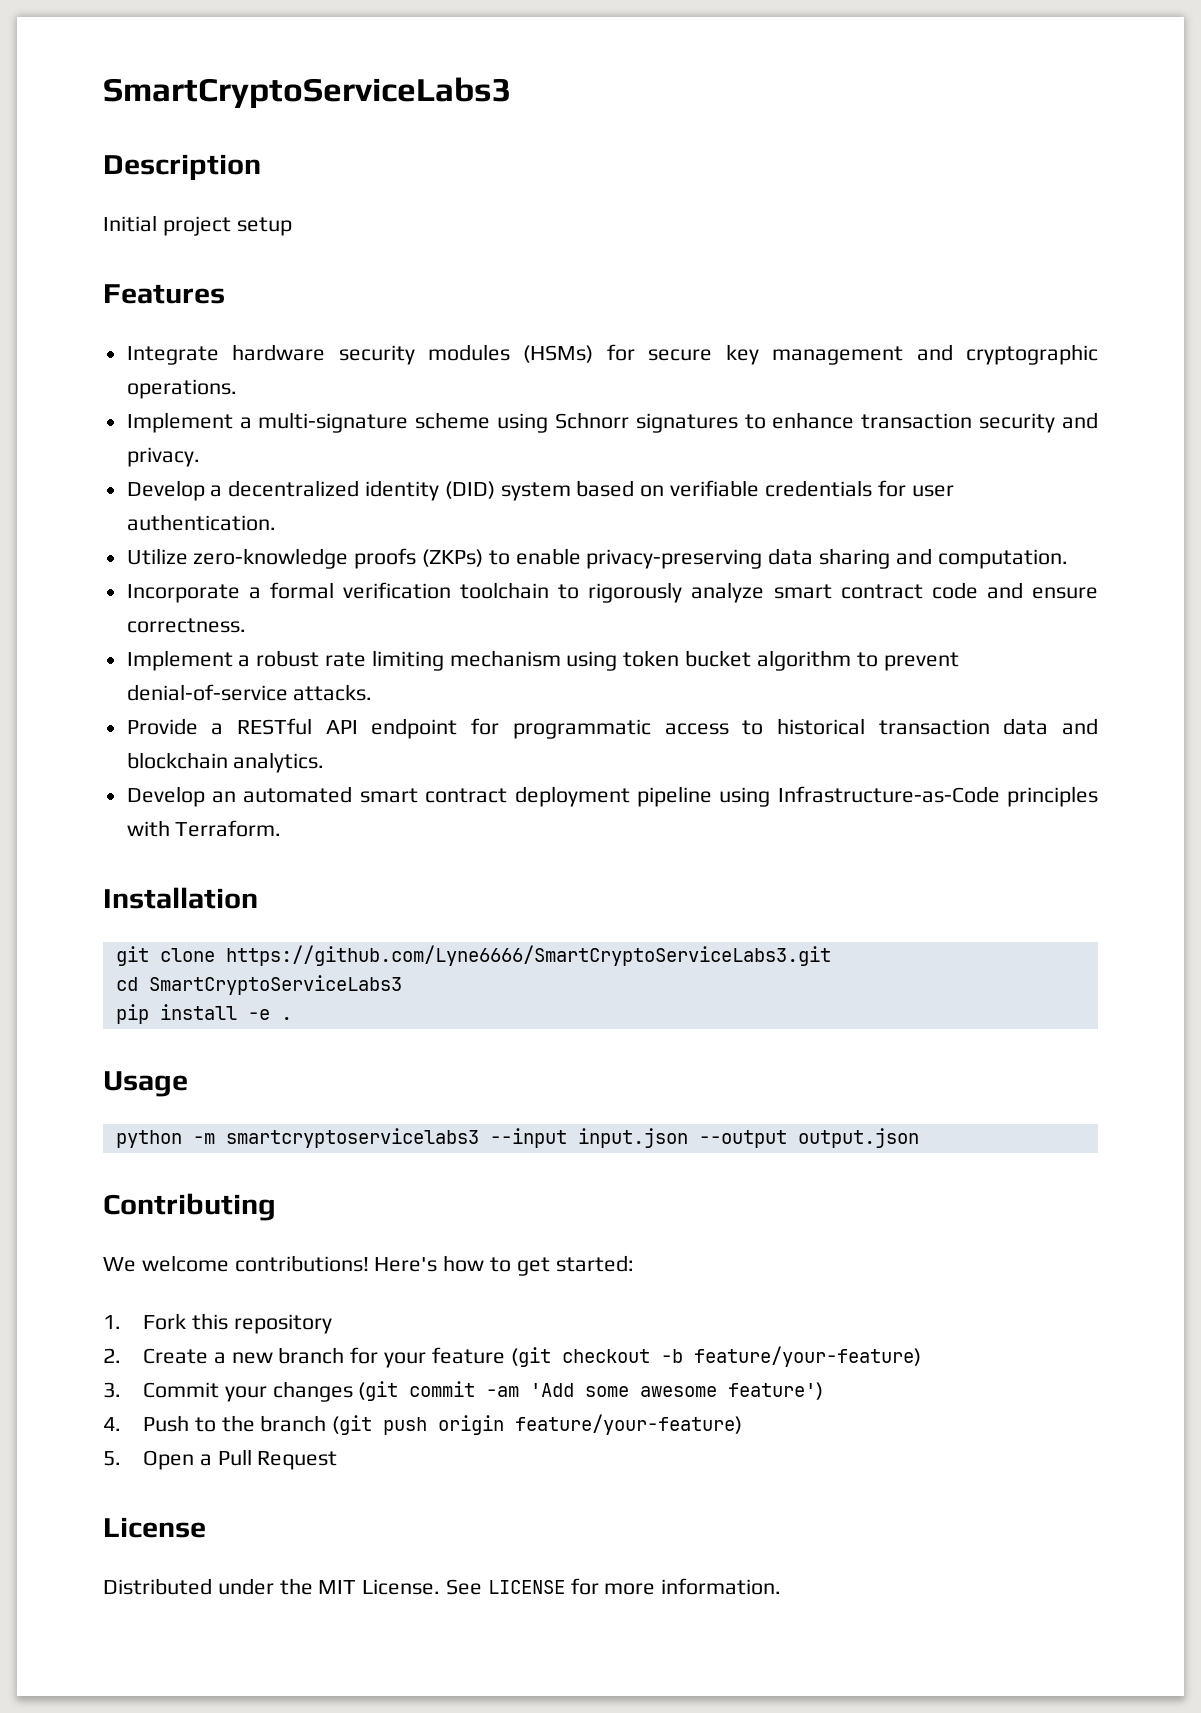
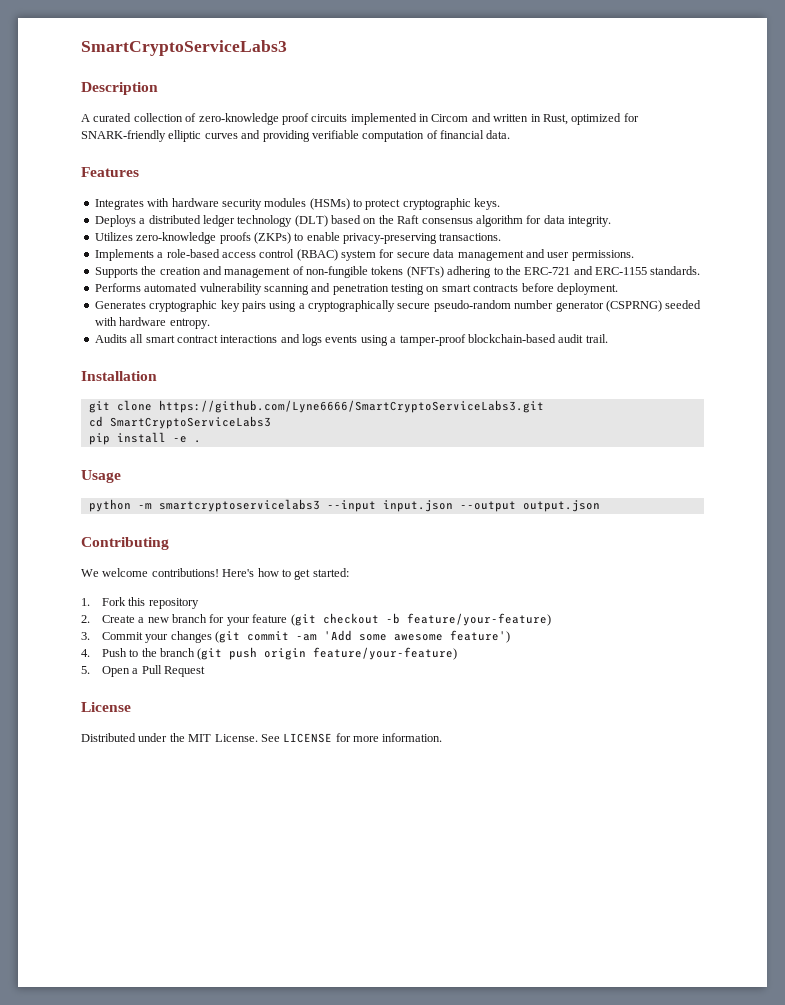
- Initial project setup
+ A curated collection of zero-knowledge proof circuits implemented in Circom and written in Rust, optimized for SNARK-friendly elliptic curves and providing verifiable computation of financial data.
- Integrate hardware security modules (HSMs) for secure key management and cryptographic operations.
- Implement a multi-signature scheme using Schnorr signatures to enhance transaction security and privacy.
- Develop a decentralized identity (DID) system based on verifiable credentials for user authentication.
- Utilize zero-knowledge proofs (ZKPs) to enable privacy-preserving data sharing and computation.
- Incorporate a formal verification toolchain to rigorously analyze smart contract code and ensure correctness.
- Implement a robust rate limiting mechanism using token bucket algorithm to prevent denial-of-service attacks.
- Provide a RESTful API endpoint for programmatic access to historical transaction data and blockchain analytics.
- Develop an automated smart contract deployment pipeline using Infrastructure-as-Code principles with Terraform.
+ Integrates with hardware security modules (HSMs) to protect cryptographic keys.
+ Deploys a distributed ledger technology (DLT) based on the Raft consensus algorithm for data integrity.
+ Utilizes zero-knowledge proofs (ZKPs) to enable privacy-preserving transactions.
+ Implements a role-based access control (RBAC) system for secure data management and user permissions.
+ Supports the creation and management of non-fungible tokens (NFTs) adhering to the ERC-721 and ERC-1155 standards.
+ Performs automated vulnerability scanning and penetration testing on smart contracts before deployment.
+ Generates cryptographic key pairs using a cryptographically secure pseudo-random number generator (CSPRNG) seeded with hardware entropy.
+ Audits all smart contract interactions and logs events using a tamper-proof blockchain-based audit trail.

